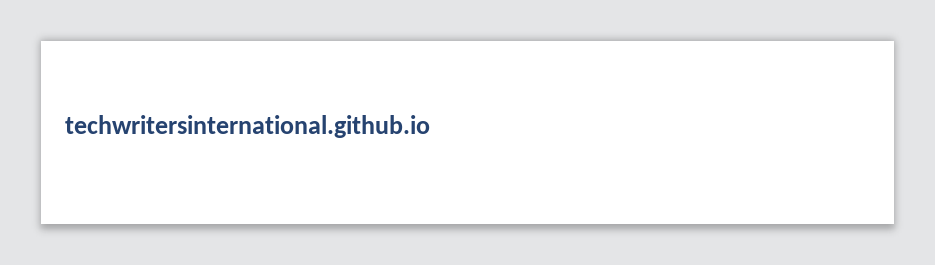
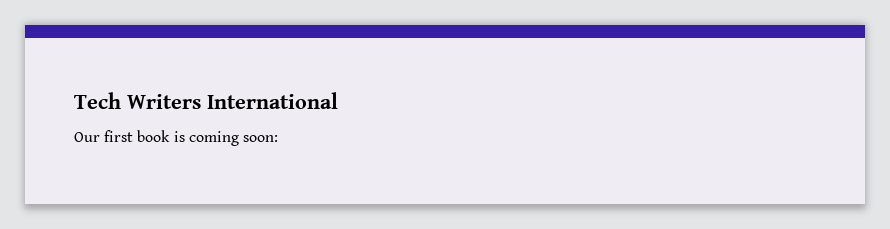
- techwritersinternational.github.io
+ Tech Writers International
+ Our first book is coming soon:

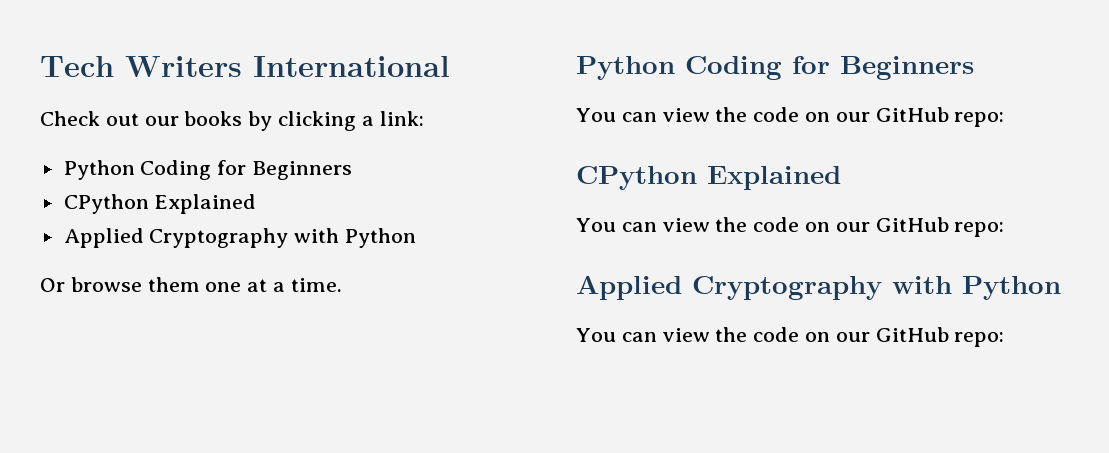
- Our first book is coming soon:
+ Check out our books by clicking a link:
+ Python Coding for Beginners
+ CPython Explained
+ Applied Cryptography with Python
+ Or browse them one at a time.
+ Python Coding for Beginners
+ You can view the code on our GitHub repo:
+ CPython Explained
+ You can view the code on our GitHub repo:
+ Applied Cryptography with Python
+ You can view the code on our GitHub repo:

